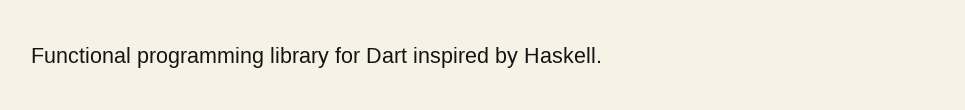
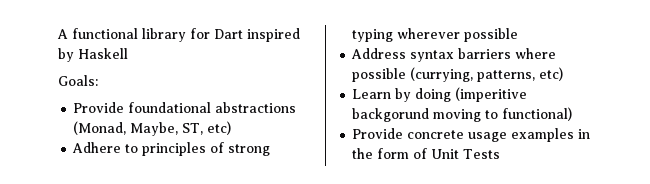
- Functional programming library for Dart inspired by Haskell.
+ A functional library for Dart inspired by Haskell
+ Goals:
+ Provide foundational abstractions (Monad, Maybe, ST, etc)
+ Adhere to principles of strong typing wherever possible
+ Address syntax barriers where possible (currying, patterns, etc)
+ Learn by doing (imperitive backgorund moving to functional)
+ Provide concrete usage examples in the form of Unit Tests

